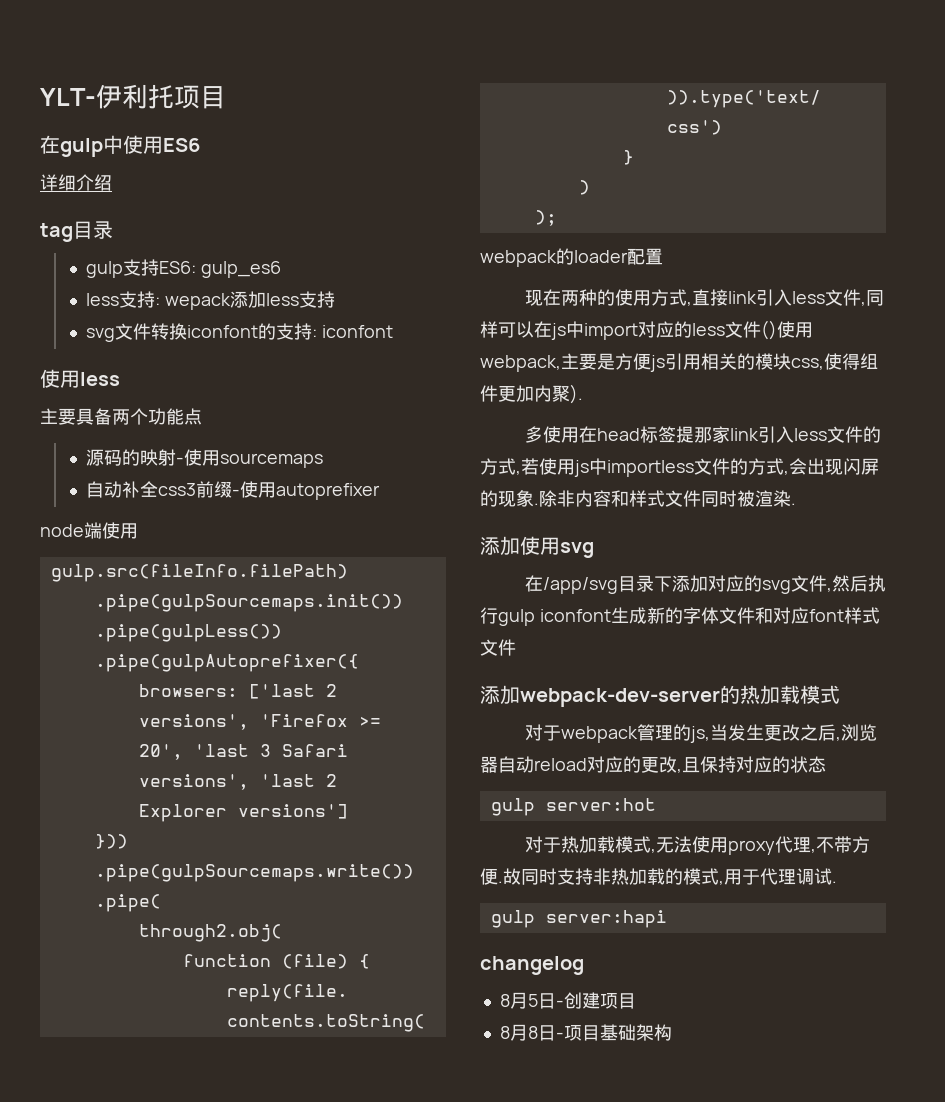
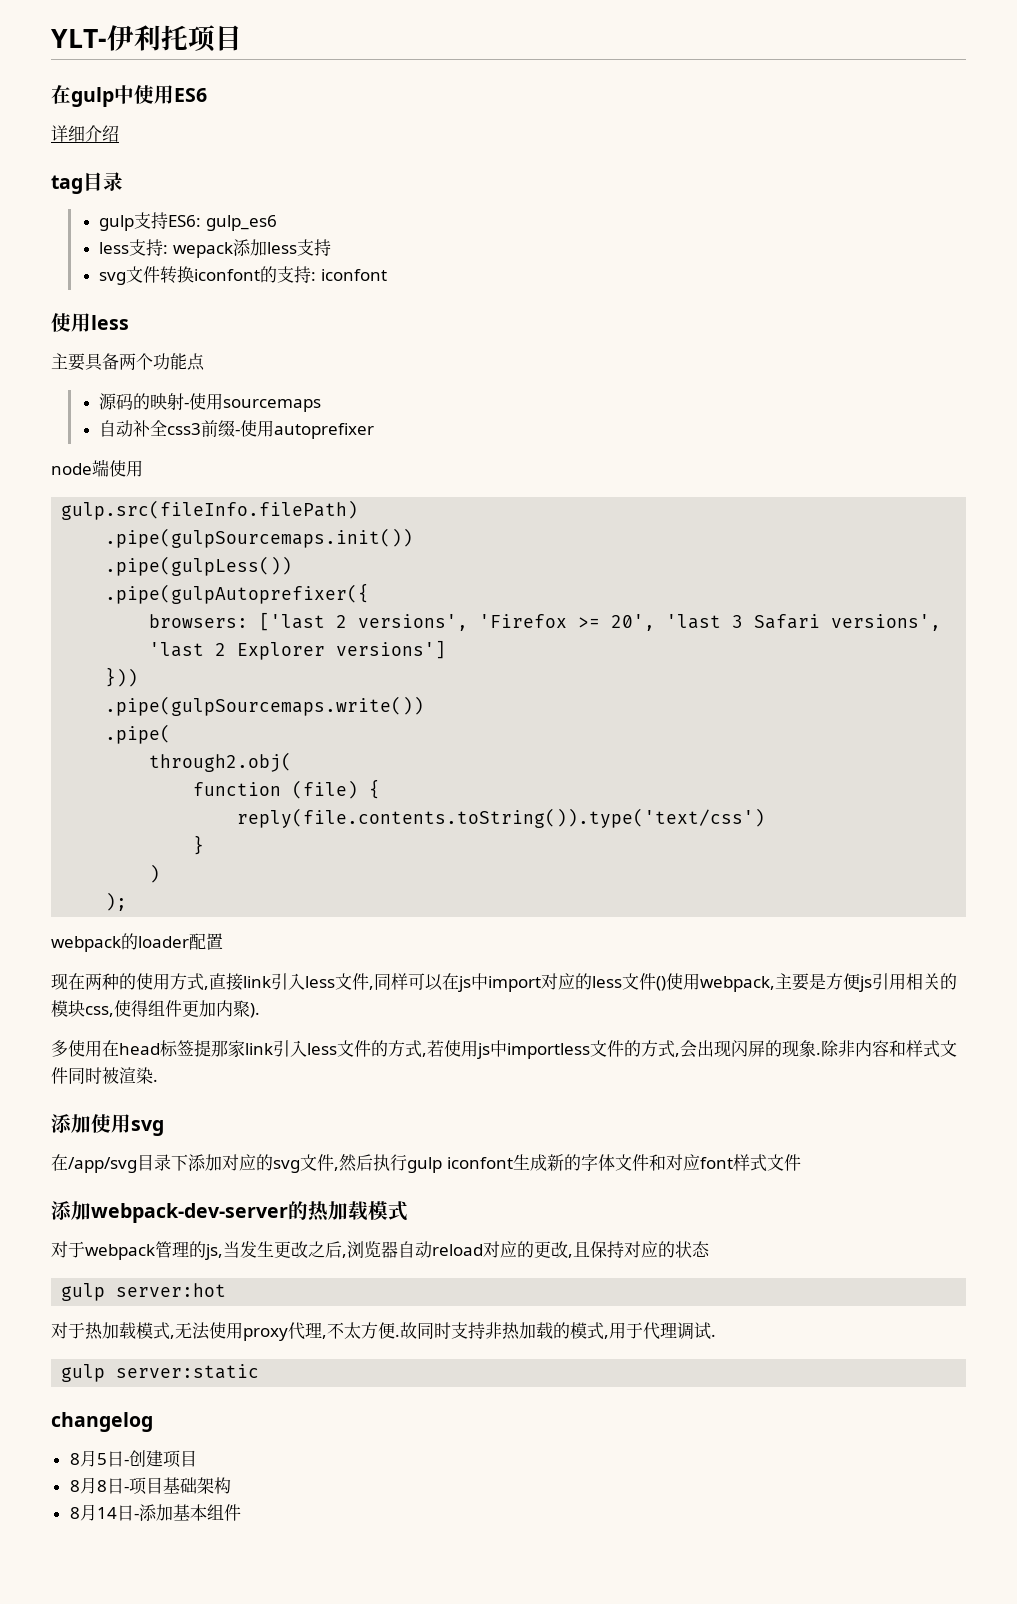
- 对于热加载模式,无法使用proxy代理,不带方便.
+ 对于热加载模式,无法使用proxy代理,不太方便.
- gulp server:hapi
+ gulp server:static
+ 8月14日-添加基本组件

